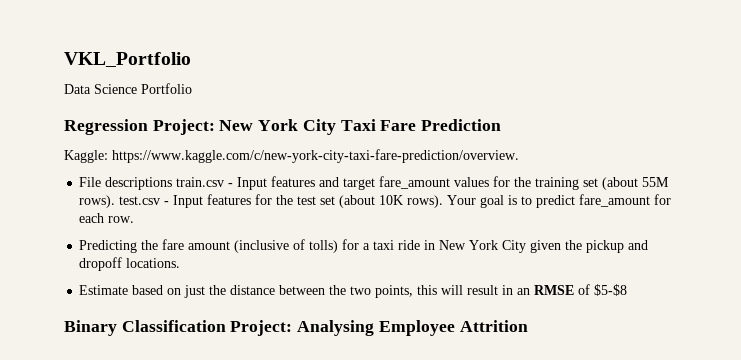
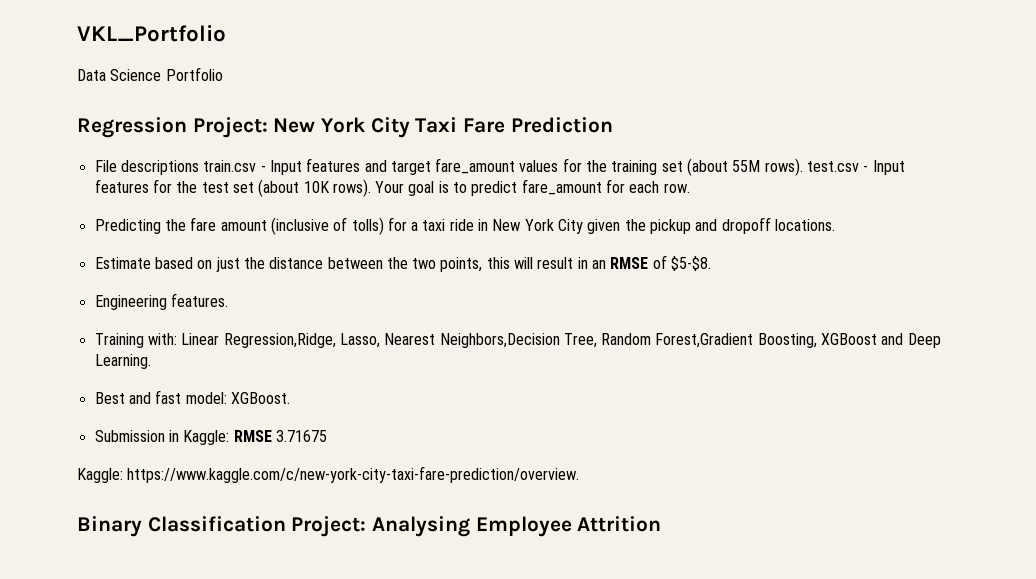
- Kaggle: https://www.kaggle.com/c/new-york-city-taxi-fare-prediction/overview.
- Estimate based on just the distance between the two points, this will result in an RMSE of $5-$8
+ Estimate based on just the distance between the two points, this will result in an RMSE of $5-$8.
+ Engineering features.
+ Training with: Linear Regression,Ridge, Lasso, Nearest Neighbors,Decision Tree, Random Forest,Gradient Boosting, XGBoost and Deep Learning.
+ Best and fast model: XGBoost.
+ Submission in Kaggle: RMSE 3.71675
+ Kaggle: https://www.kaggle.com/c/new-york-city-taxi-fare-prediction/overview.

